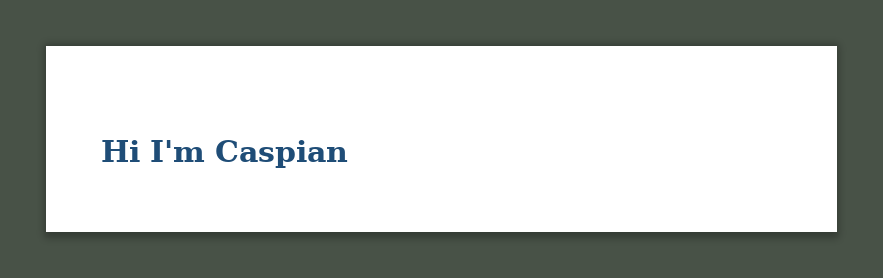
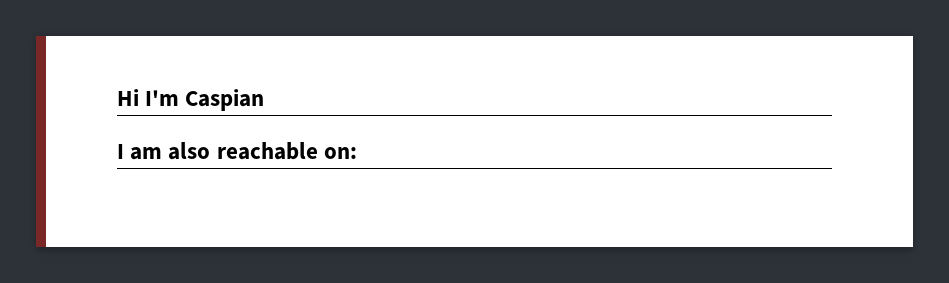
+ I am also reachable on:

